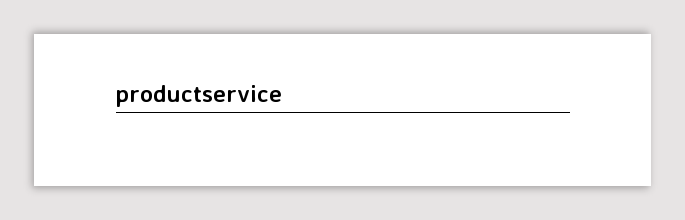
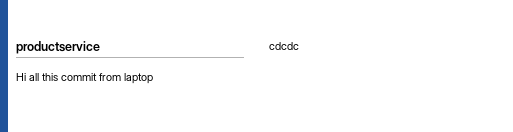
+ Hi all this commit from laptop
+ cdcdc

